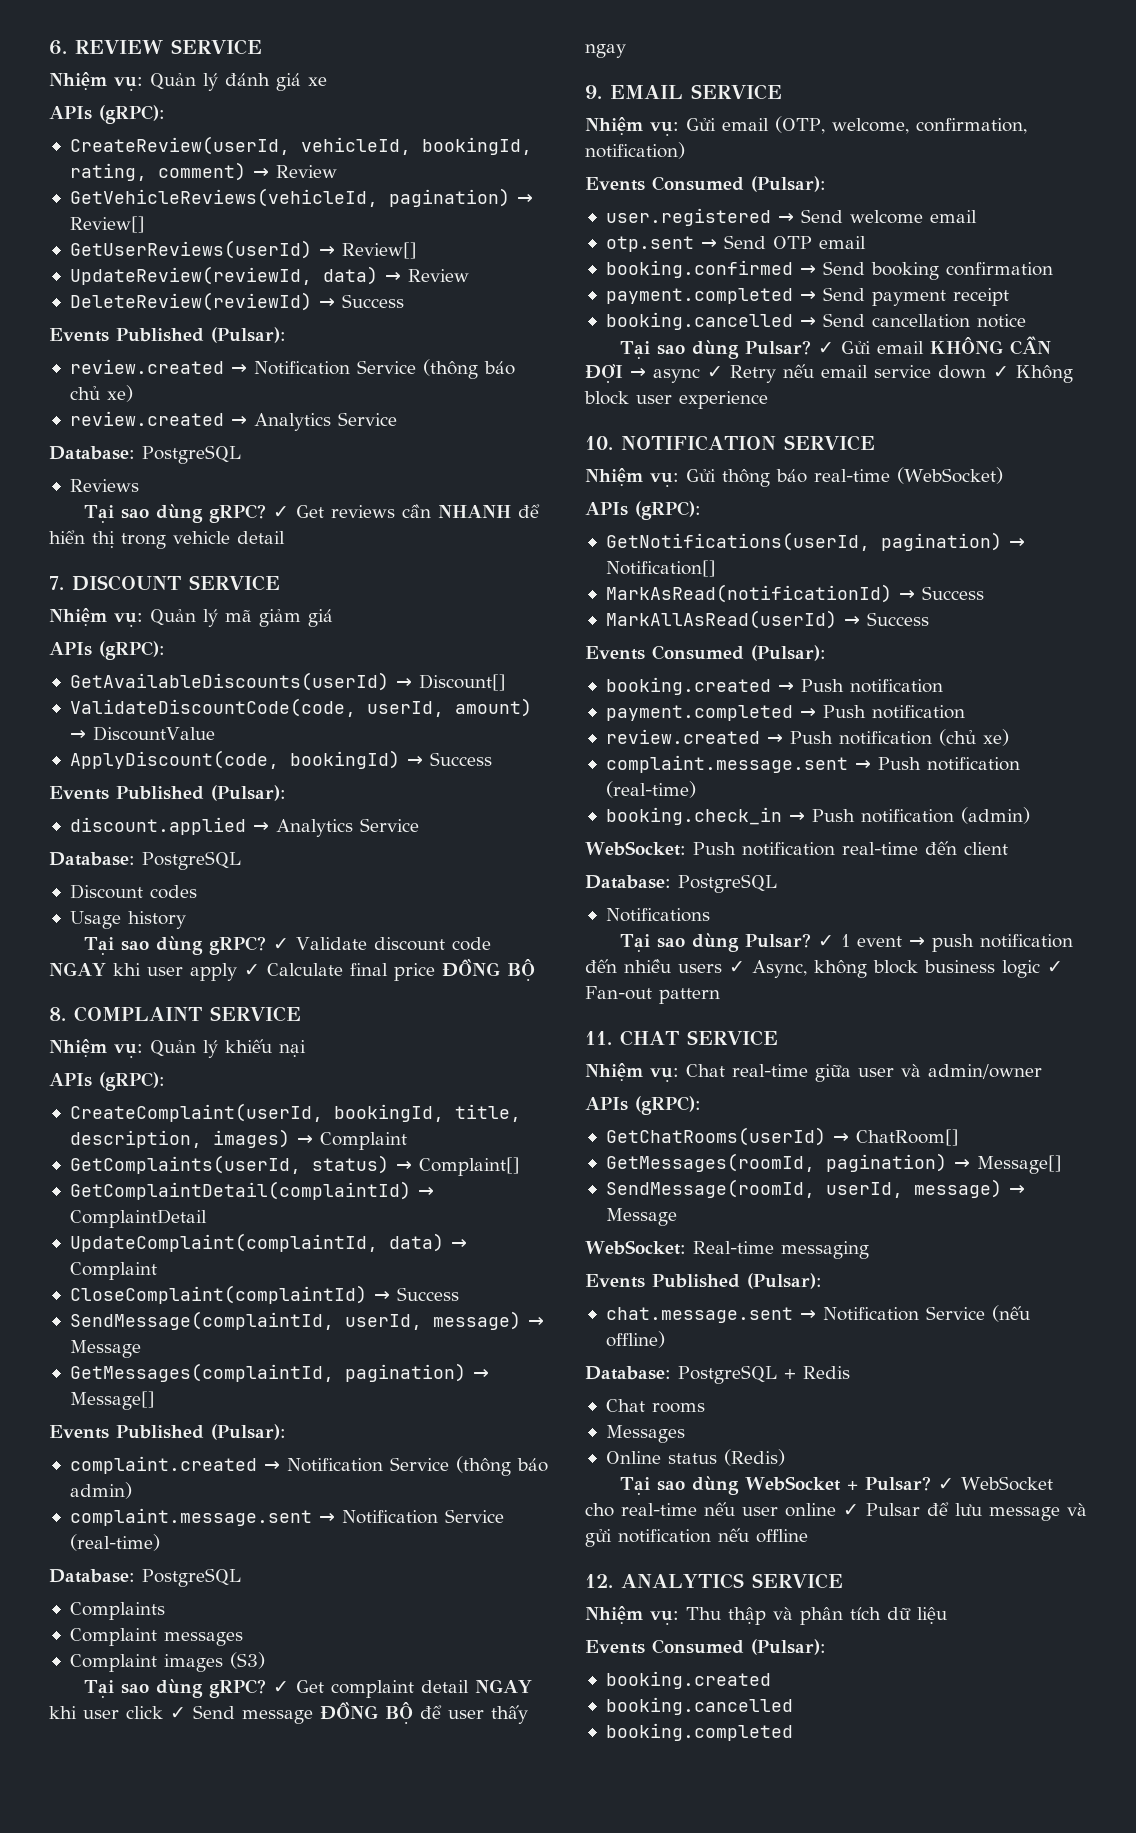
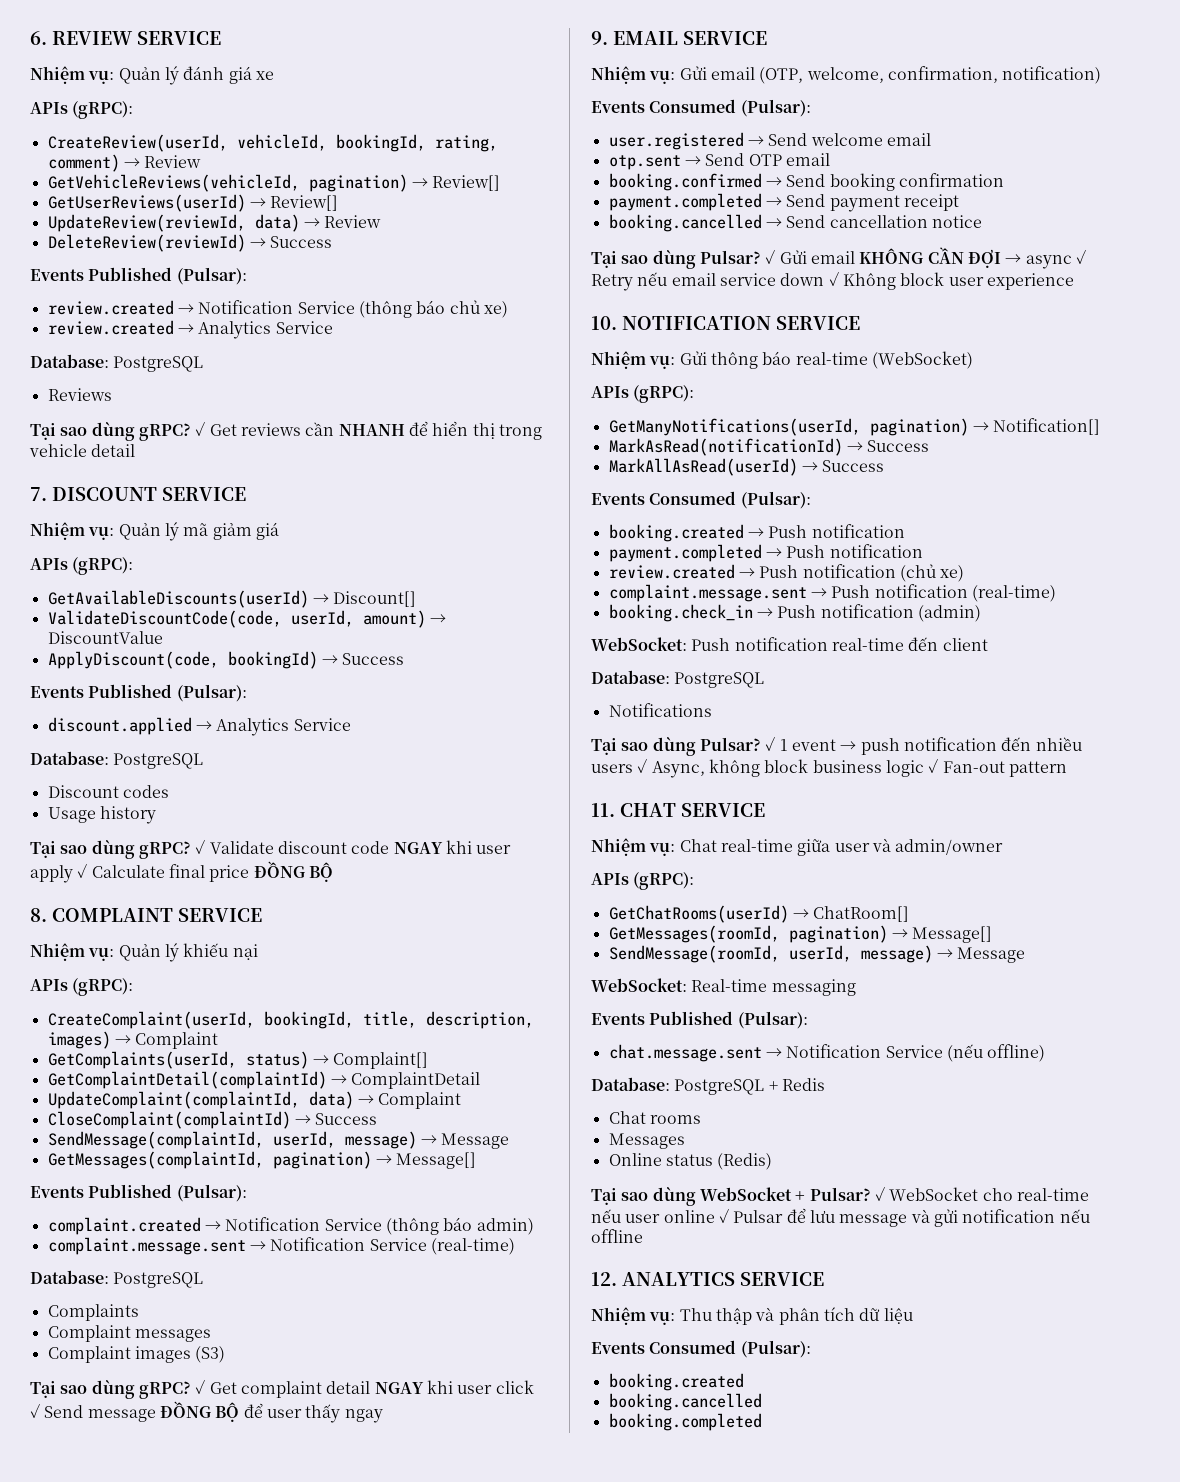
- GetNotifications(userId, pagination) → Notification[]
+ GetManyNotifications(userId, pagination) → Notification[]

